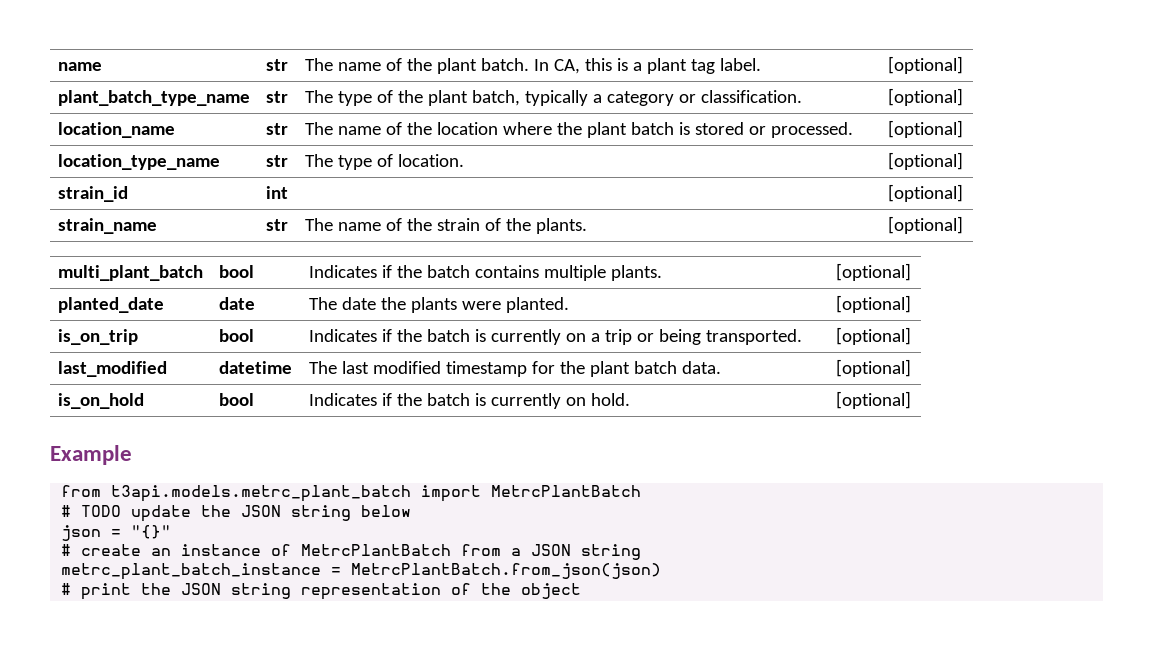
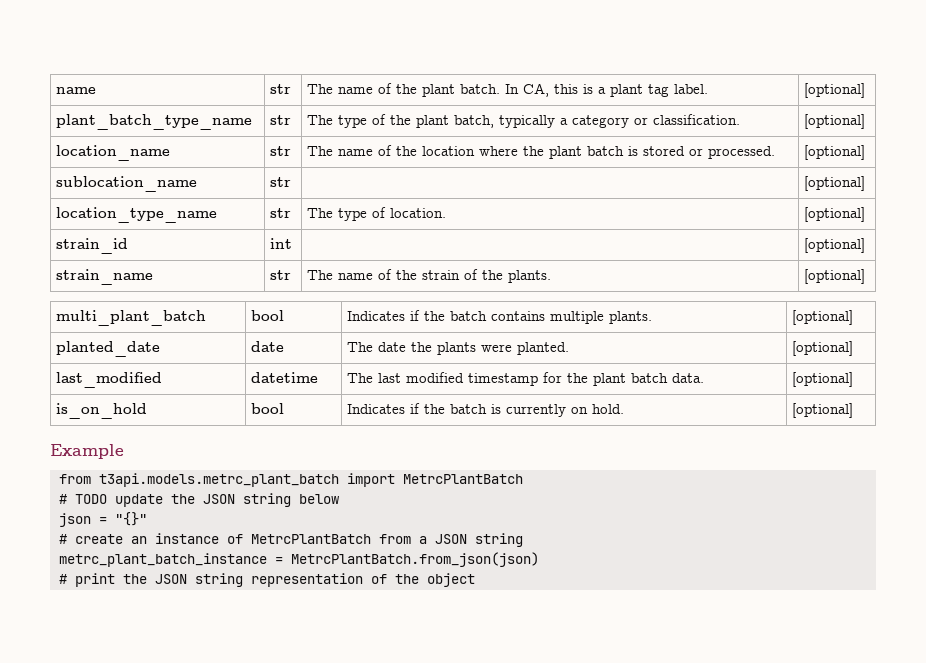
+ sublocation_name | str | | [optional]
- is_on_trip | bool | Indicates if the batch is currently on a trip or being transported. | [optional]

